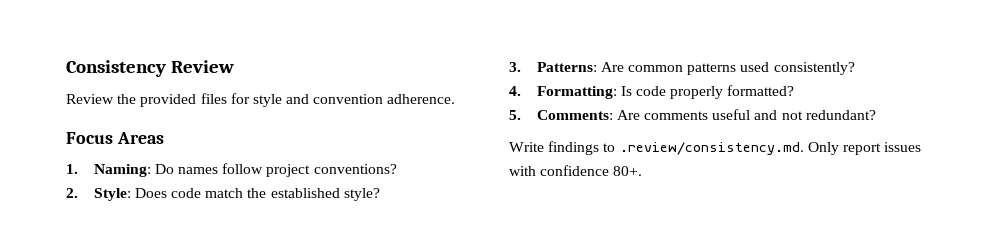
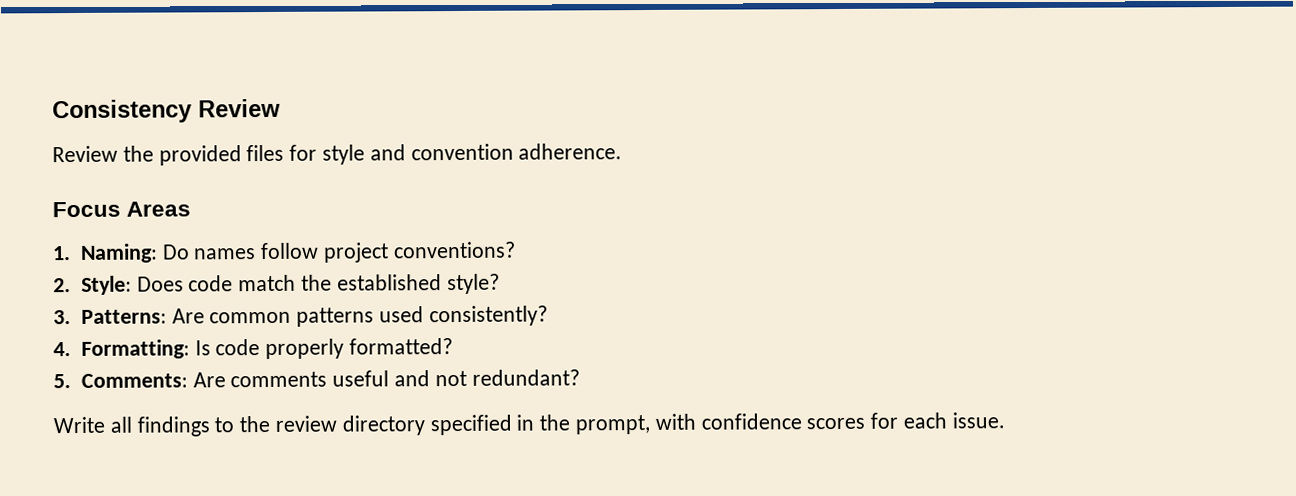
- Write findings to .review/consistency.md. Only report issues with confidence 80+.
+ Write all findings to the review directory specified in the prompt, with confidence scores for each issue.

